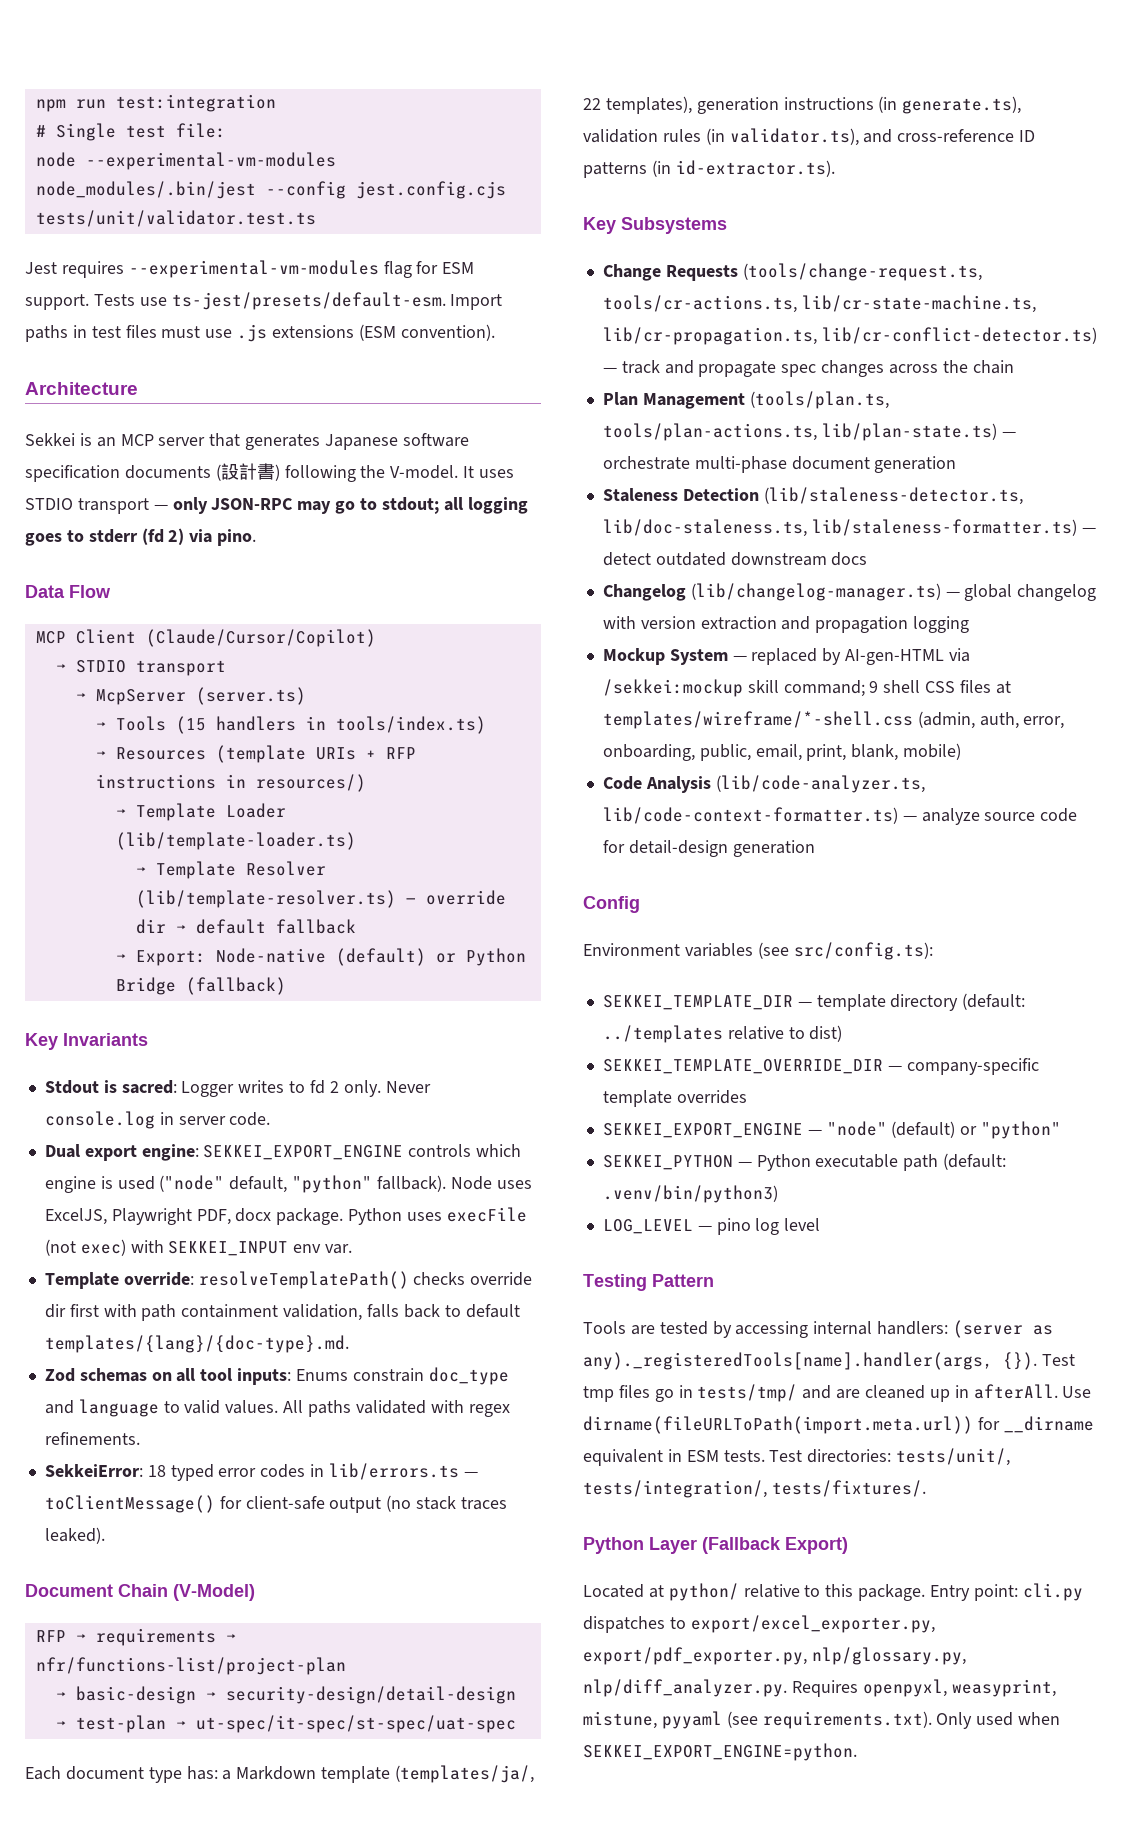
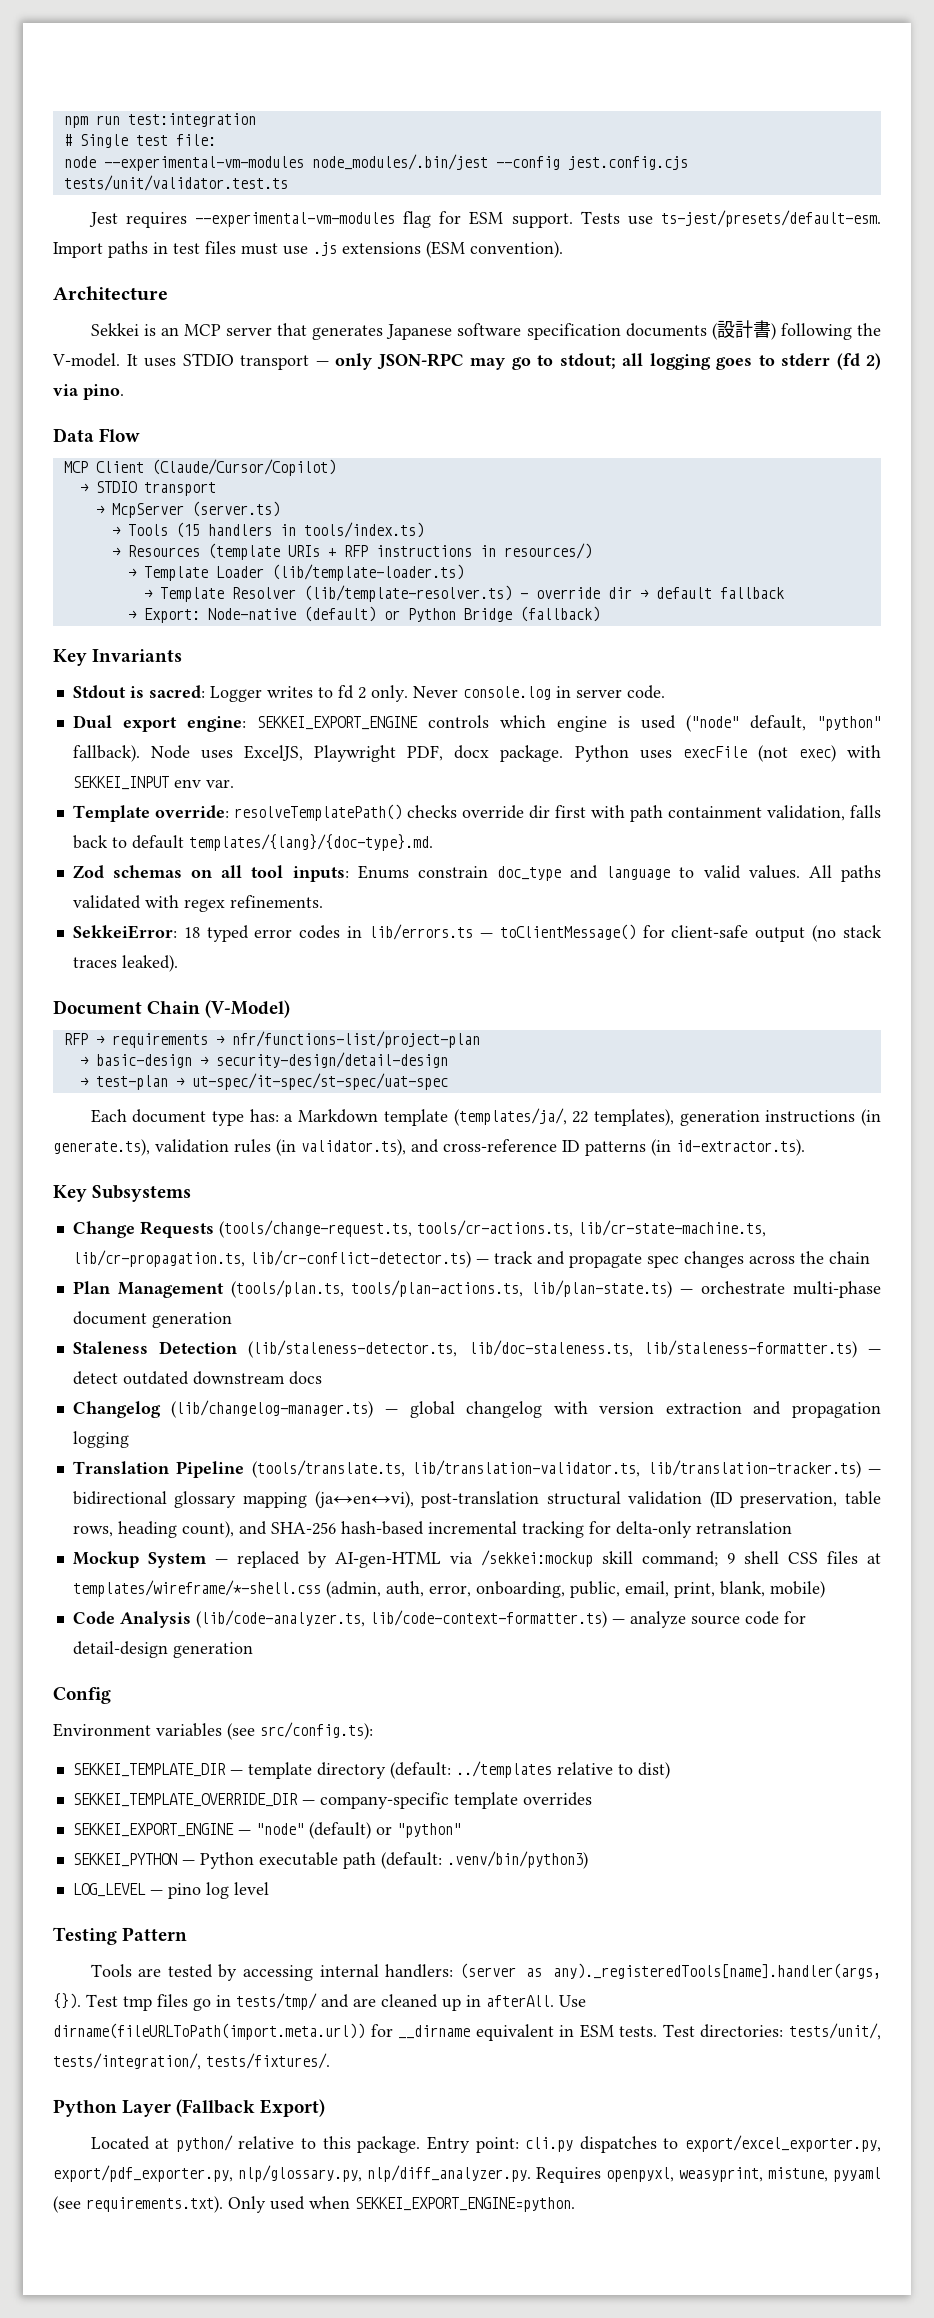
+ Translation Pipeline (tools/translate.ts, lib/translation-validator.ts, lib/translation-tracker.ts) — bidirectional glossary mapping (ja↔en↔vi), post-translation structural validation (ID preservation, table rows, heading count), and SHA-256 hash-based incremental tracking for delta-only retranslation

